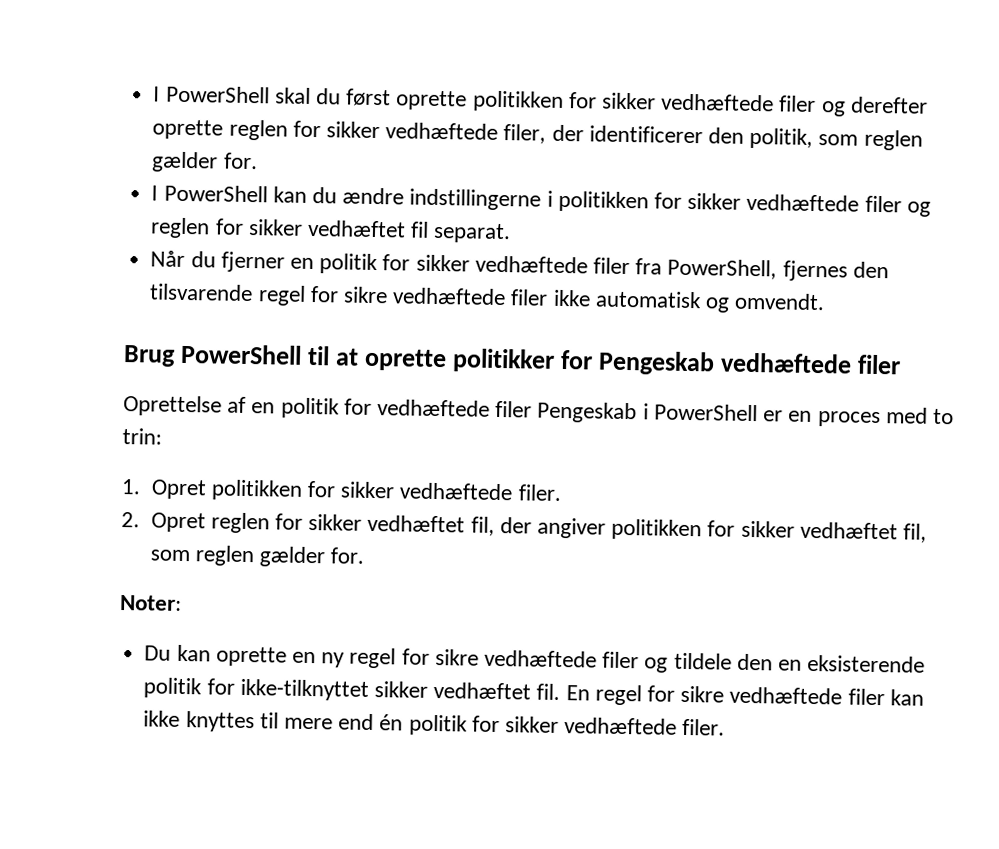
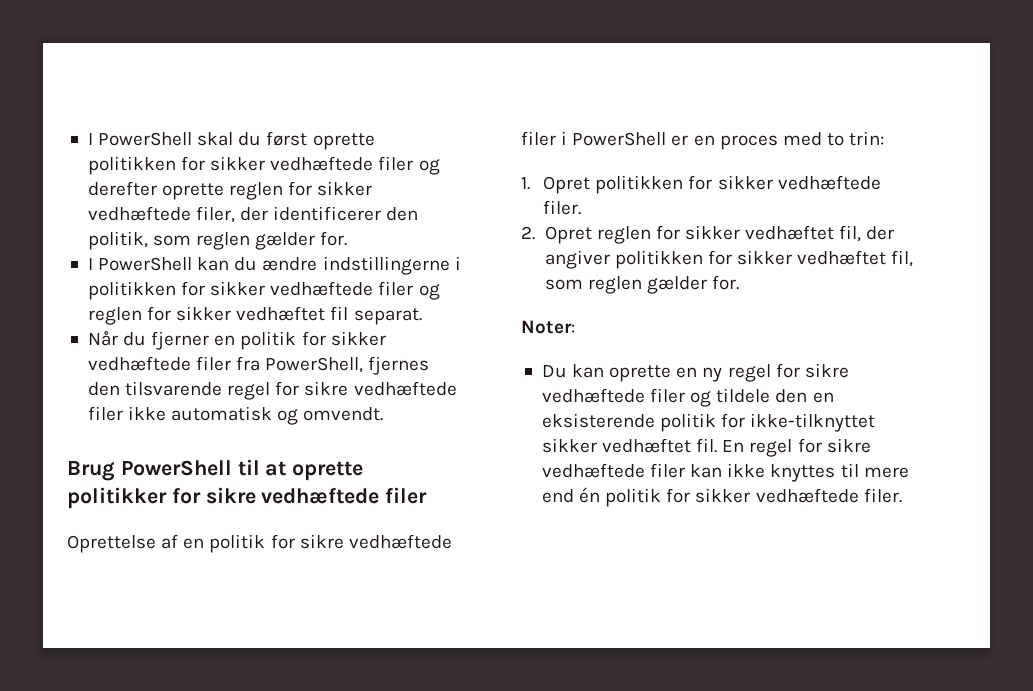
- Brug PowerShell til at oprette politikker for Pengeskab vedhæftede filer
+ Brug PowerShell til at oprette politikker for sikre vedhæftede filer
- Oprettelse af en politik for vedhæftede filer Pengeskab i PowerShell er en proces med to trin:
+ Oprettelse af en politik for sikre vedhæftede filer i PowerShell er en proces med to trin:

